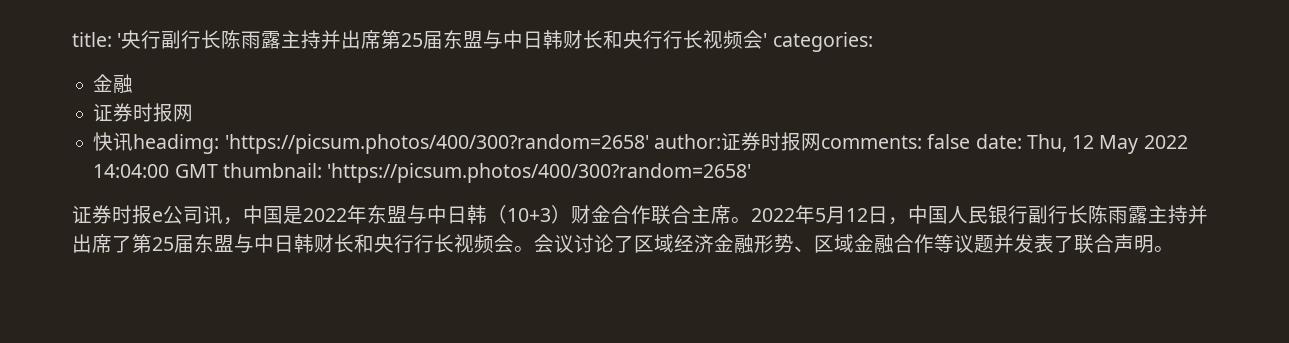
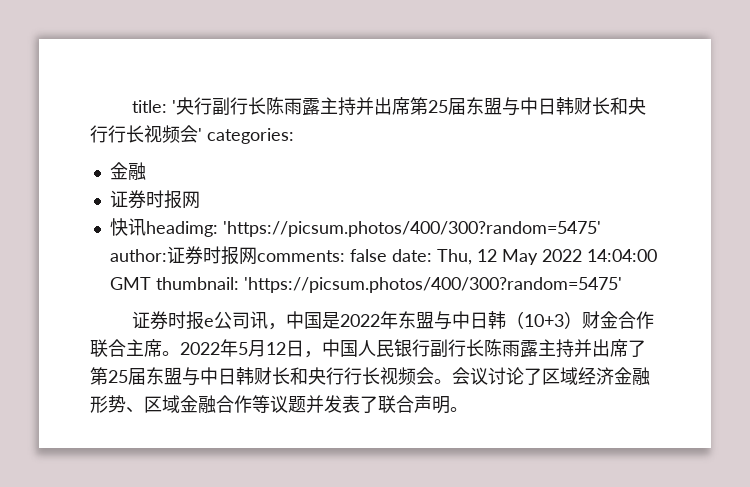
- 快讯headimg: 'https://picsum.photos/400/300?random=2658' author:证券时报网comments: false date: Thu, 12 May 2022 14:04:00 GMT thumbnail: 'https://picsum.photos/400/300?random=2658'
+ 快讯headimg: 'https://picsum.photos/400/300?random=5475' author:证券时报网comments: false date: Thu, 12 May 2022 14:04:00 GMT thumbnail: 'https://picsum.photos/400/300?random=5475'

